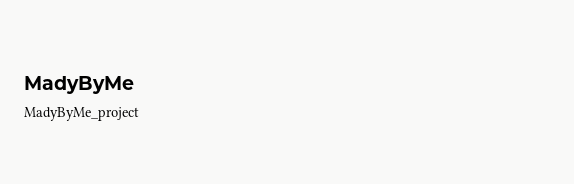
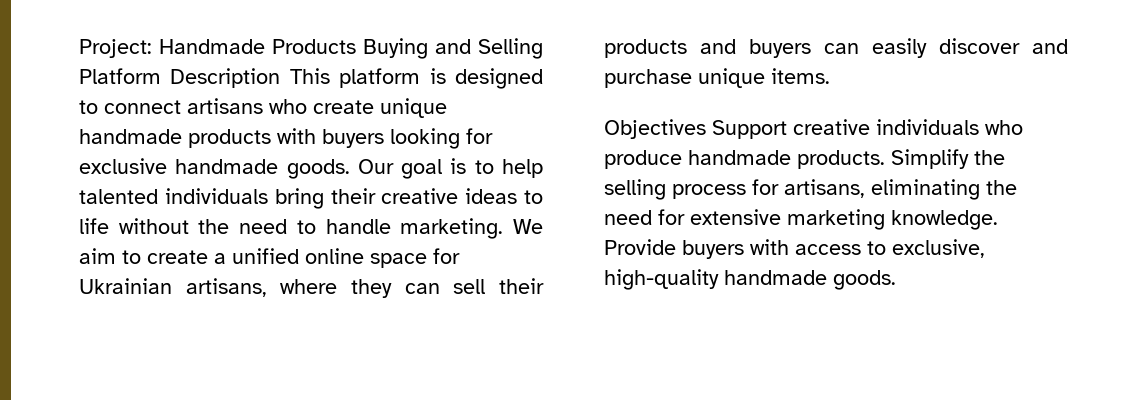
- MadyByMe
- MadyByMe_project
+ Project: Handmade Products Buying and Selling Platform Description This platform is designed to connect artisans who create unique handmade products with buyers looking for exclusive handmade goods. Our goal is to help talented individuals bring their creative ideas to life without the need to handle marketing. We aim to create a unified online space for Ukrainian artisans, where they can sell their products and buyers can easily discover and purchase unique items.
+ Objectives Support creative individuals who produce handmade products. Simplify the selling process for artisans, eliminating the need for extensive marketing knowledge. Provide buyers with access to exclusive, high-quality handmade goods.

